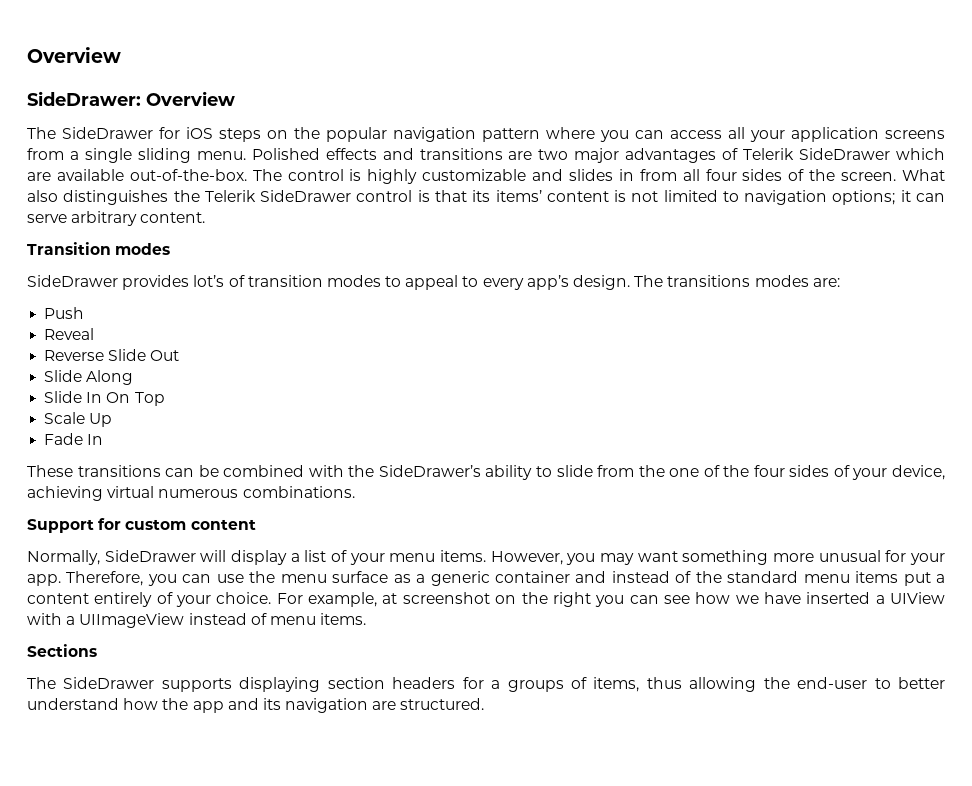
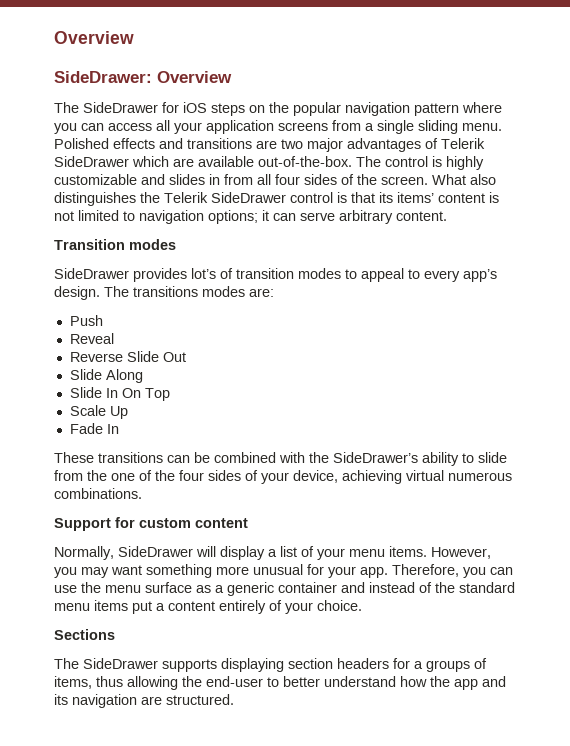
- For example, at screenshot on the right you can see how we have inserted a UIView with a UIImageView instead of menu items.

